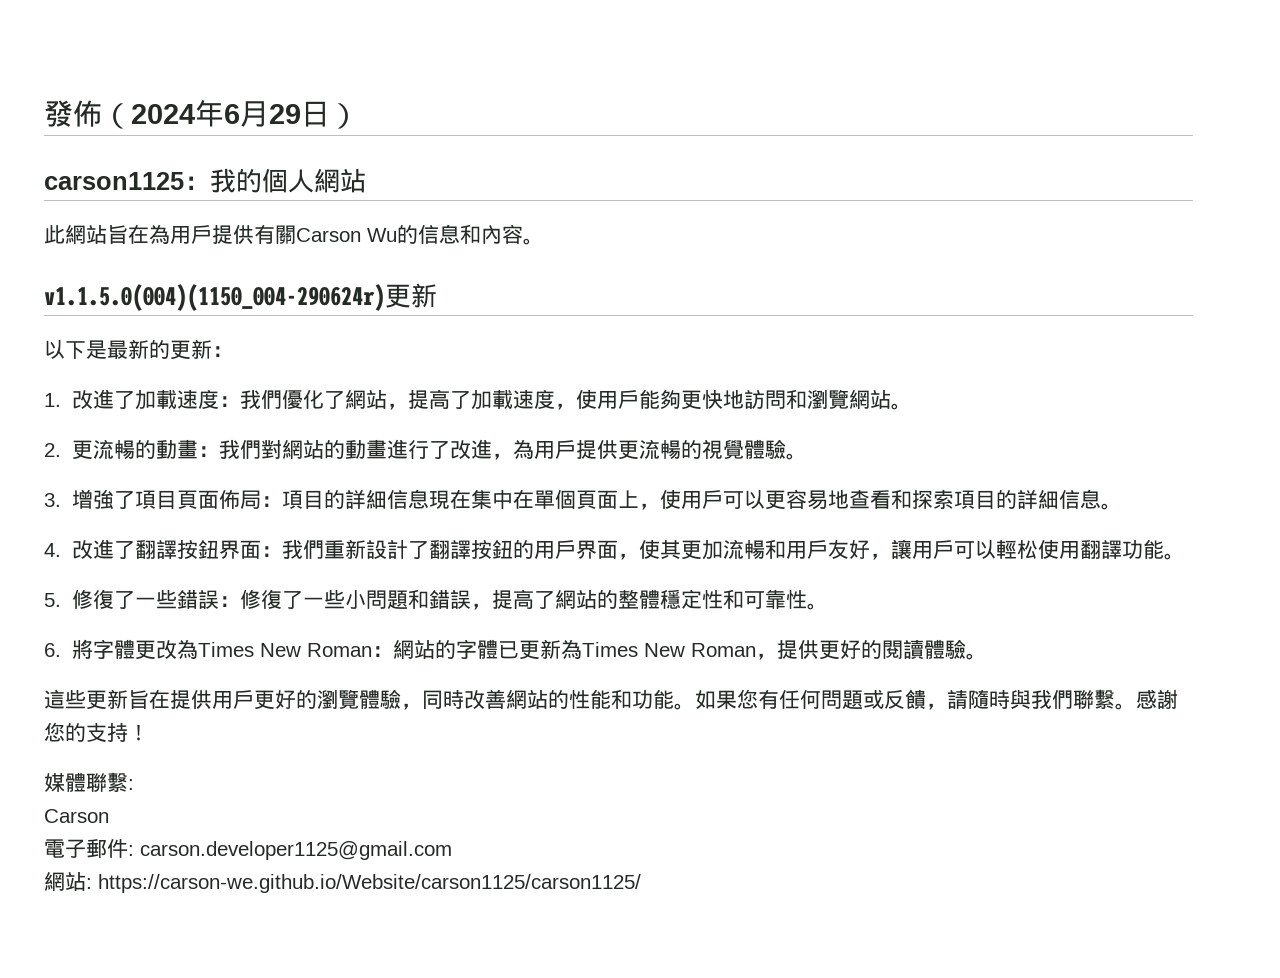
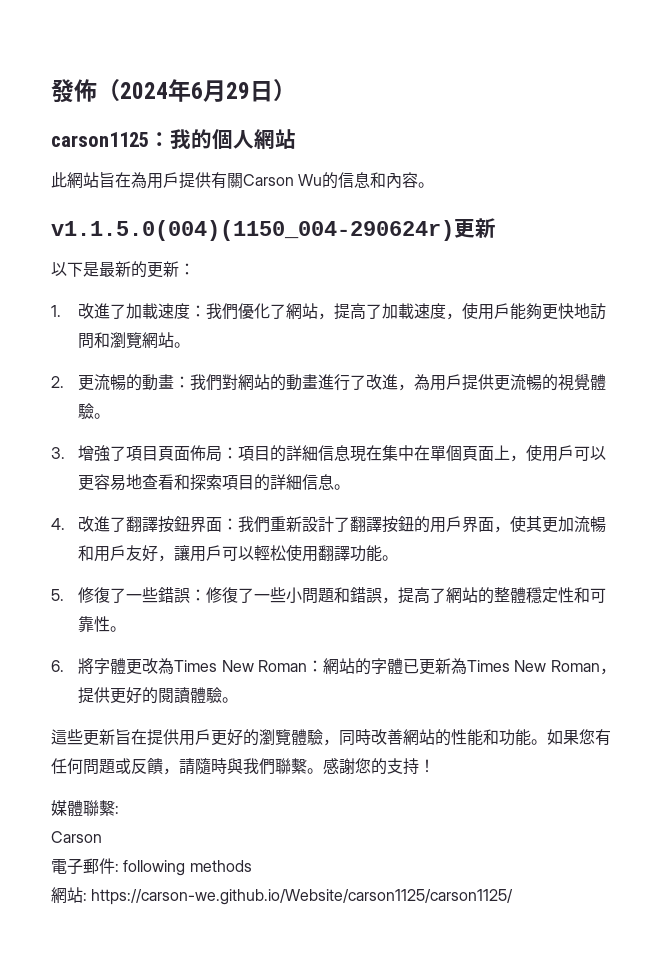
- 電子郵件: carson.developer1125@gmail.com
+ 電子郵件: following methods

